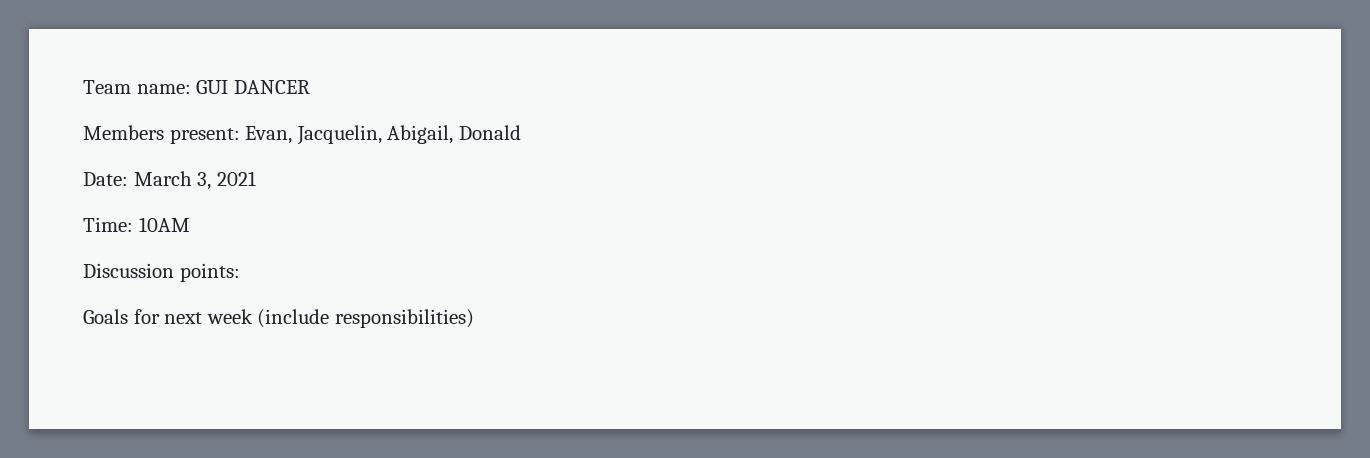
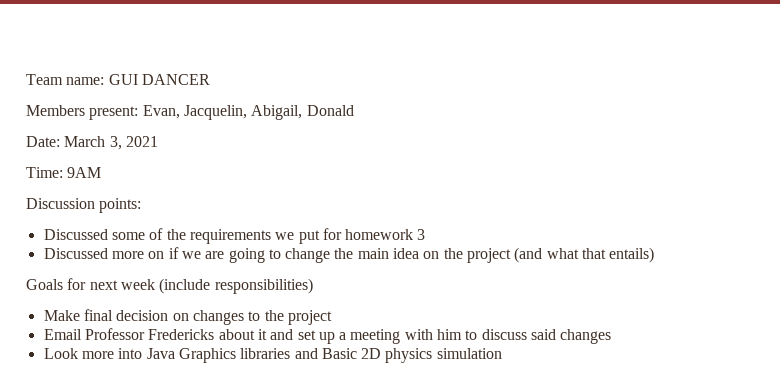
- Time: 10AM
+ Time: 9AM
+ Discussed some of the requirements we put for homework 3
+ Discussed more on if we are going to change the main idea on the project (and what that entails)
+ Make final decision on changes to the project
+ Email Professor Fredericks about it and set up a meeting with him to discuss said changes
+ Look more into Java Graphics libraries and Basic 2D physics simulation

